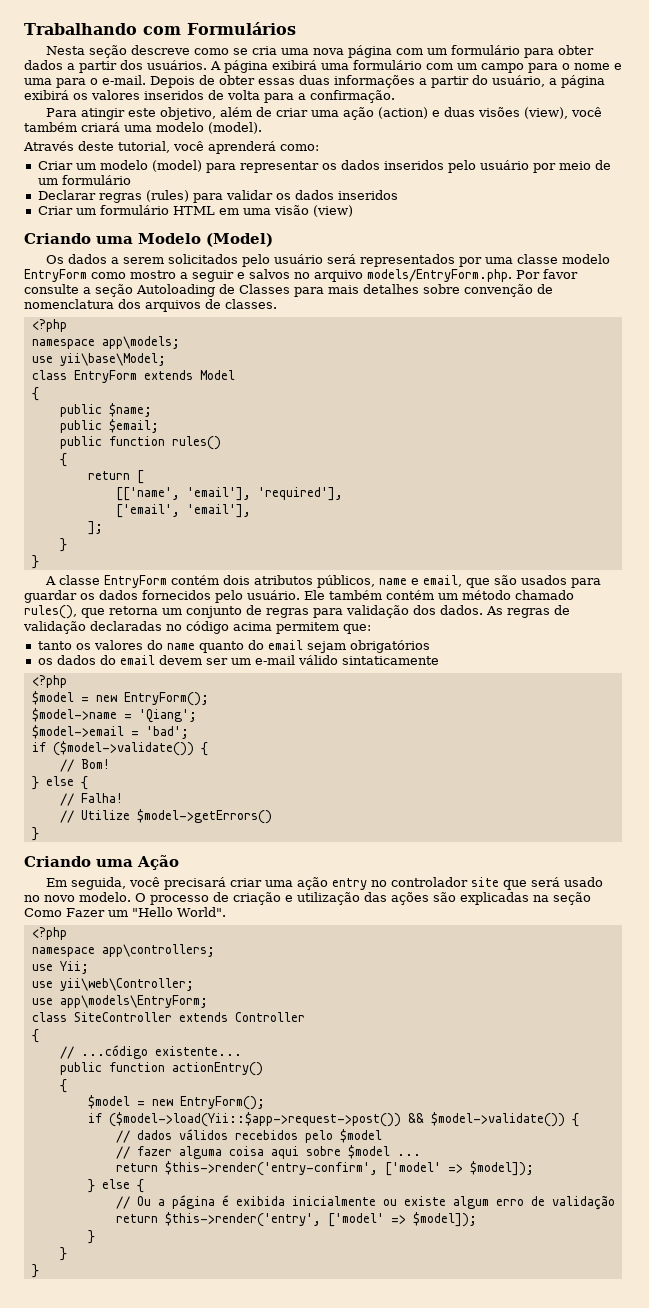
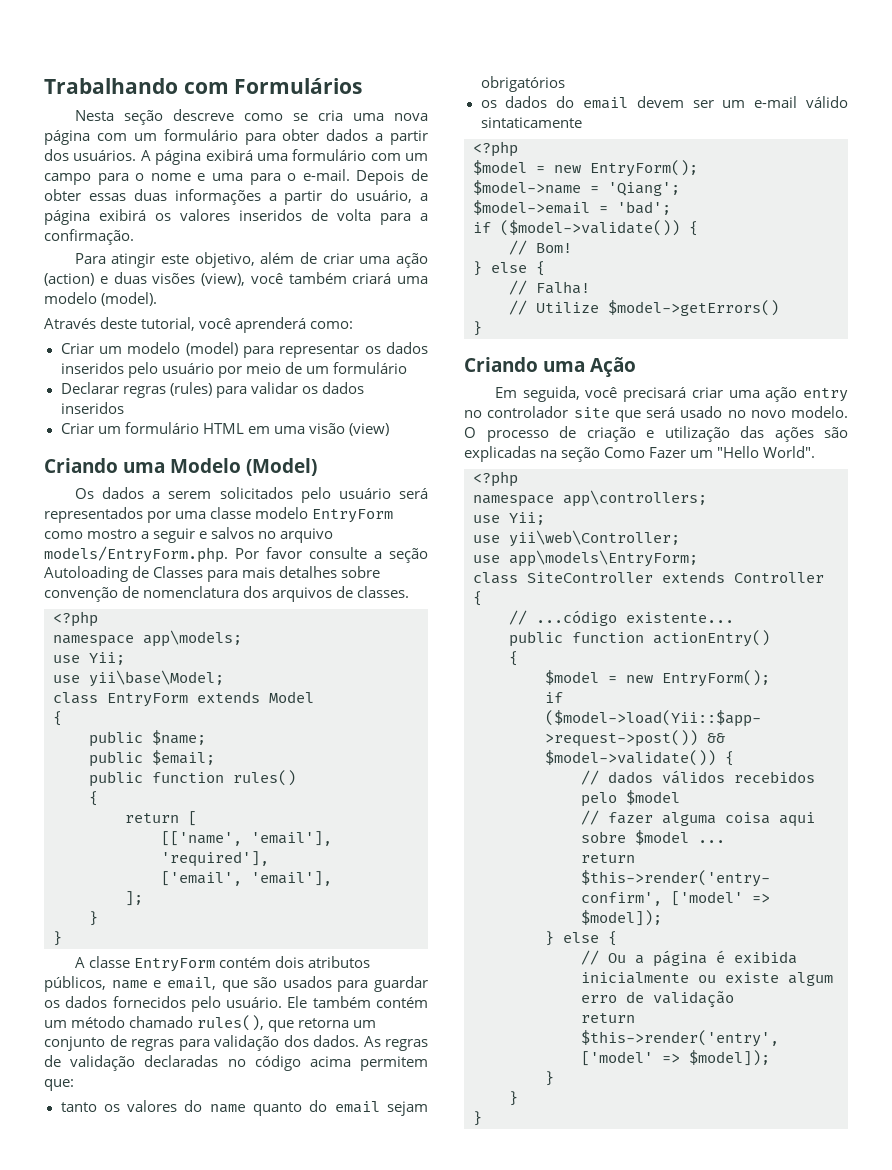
  namespace app\models;
+ use Yii;

